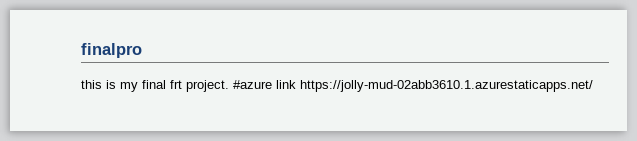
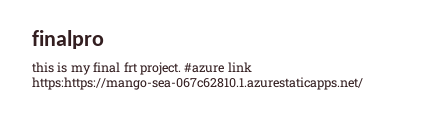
- #azure link https://jolly-mud-02abb3610.1.azurestaticapps.net/
+ #azure link https:https://mango-sea-067c62810.1.azurestaticapps.net/

